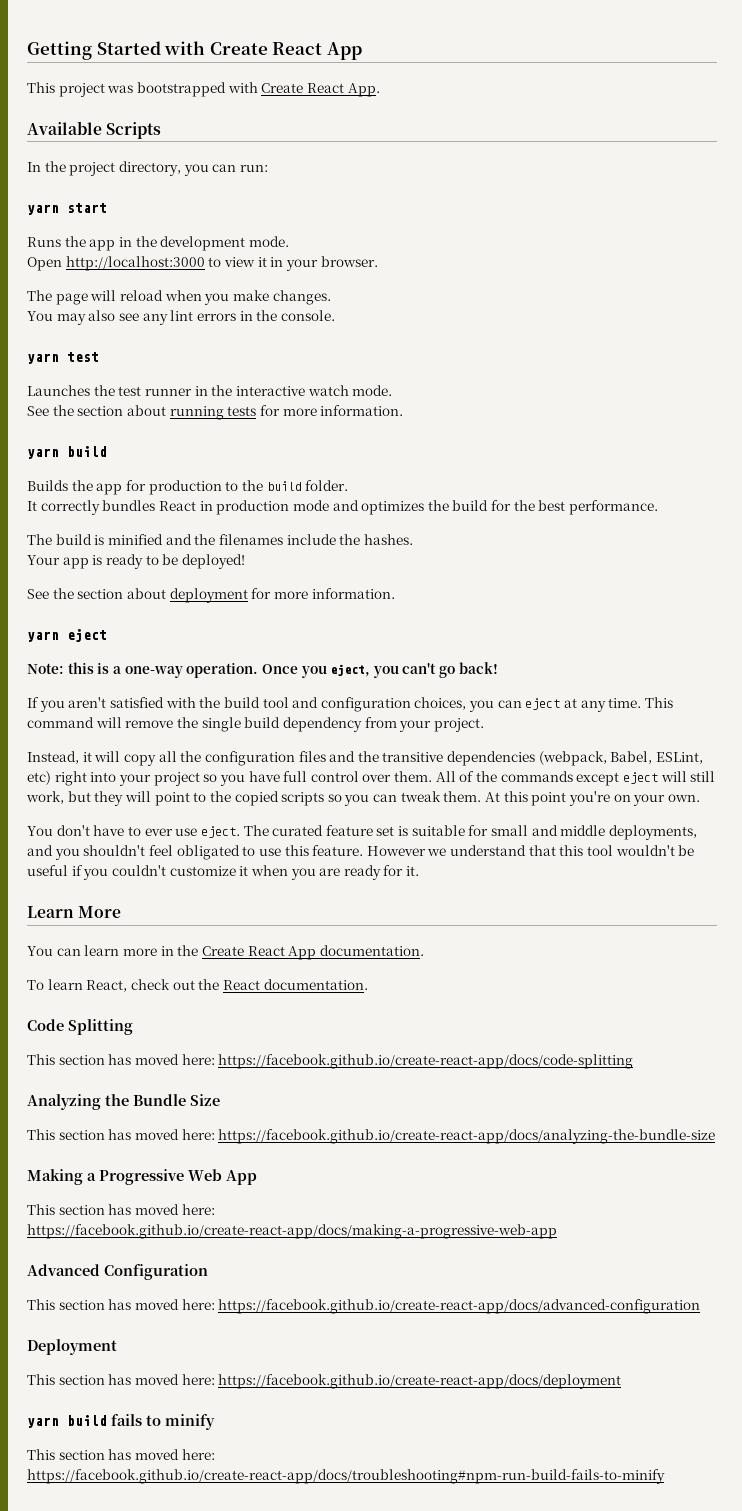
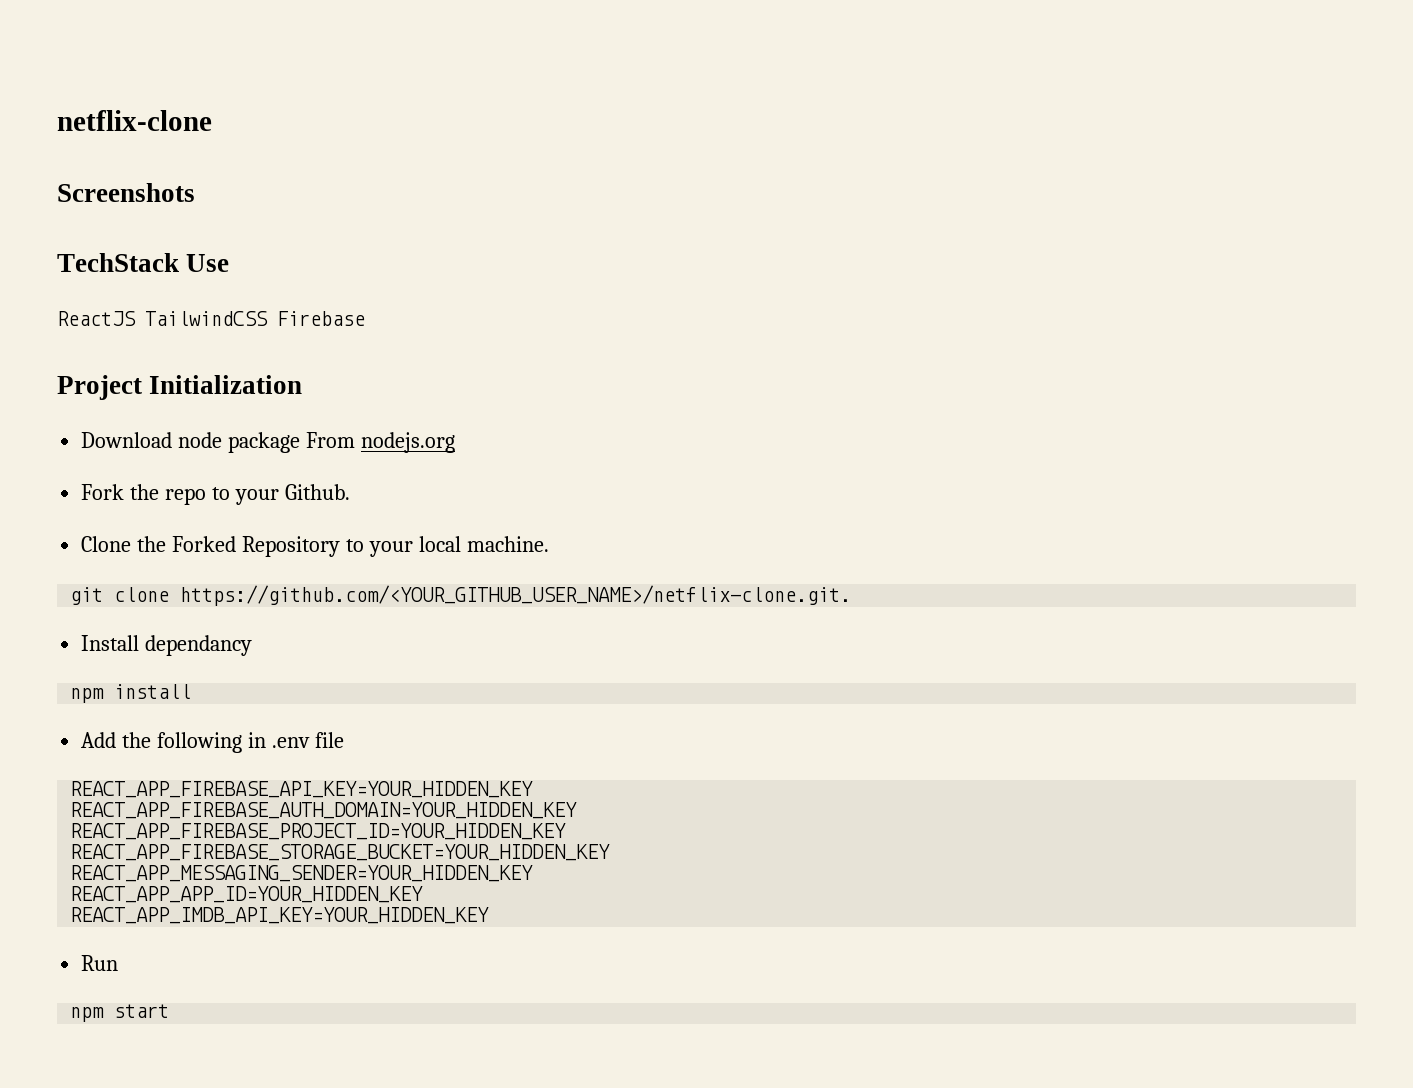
- Getting Started with Create React App
- This project was bootstrapped with Create React App.
- Available Scripts
- In the project directory, you can run:
- yarn start
- Runs the app in the development mode.
- Open http://localhost:3000 to view it in your browser.
- The page will reload when you make changes.
- You may also see any lint errors in the console.
- yarn test
- Launches the test runner in the interactive watch mode.
- See the section about running tests for more information.
- yarn build
- Builds the app for production to the build folder.
- It correctly bundles React in production mode and optimizes the build for the best performance.
- The build is minified and the filenames include the hashes.
- Your app is ready to be deployed!
- See the section about deployment for more information.
- yarn eject
- Note: this is a one-way operation. Once you eject, you can't go back!
- If you aren't satisfied with the build tool and configuration choices, you can eject at any time. This command will remove the single build dependency from your project.
- Instead, it will copy all the configuration files and the transitive dependencies (webpack, Babel, ESLint, etc) right into your project so you have full control over them. All of the commands except eject will still work, but they will point to the copied scripts so you can tweak them. At this point you're on your own.
- You don't have to ever use eject. The curated feature set is suitable for small and middle deployments, and you shouldn't feel obligated to use this feature. However we understand that this tool wouldn't be useful if you couldn't customize it when you are ready for it.
- Learn More
- You can learn more in the Create React App documentation.
- To learn React, check out the React documentation.
- Code Splitting
- This section has moved here: https://facebook.github.io/create-react-app/docs/code-splitting
- Analyzing the Bundle Size
- This section has moved here: https://facebook.github.io/create-react-app/docs/analyzing-the-bundle-size
- Making a Progressive Web App
- This section has moved here: https://facebook.github.io/create-react-app/docs/making-a-progressive-web-app
- Advanced Configuration
- This section has moved here: https://facebook.github.io/create-react-app/docs/advanced-configuration
- Deployment
- This section has moved here: https://facebook.github.io/create-react-app/docs/deployment
- yarn build fails to minify
- This section has moved here: https://facebook.github.io/create-react-app/docs/troubleshooting#npm-run-build-fails-to-minify
+ netflix-clone
+ Screenshots
+ TechStack Use
+ ReactJS TailwindCSS Firebase
+ Project Initialization
+ Download node package From nodejs.org
+ Fork the repo to your Github.
+ Clone the Forked Repository to your local machine.
+ git clone https://github.com/<YOUR_GITHUB_USER_NAME>/netflix-clone.git.
+ Install dependancy
+ npm install
+ Add the following in .env file
+ REACT_APP_FIREBASE_API_KEY=YOUR_HIDDEN_KEY
+ REACT_APP_FIREBASE_AUTH_DOMAIN=YOUR_HIDDEN_KEY
+ REACT_APP_FIREBASE_PROJECT_ID=YOUR_HIDDEN_KEY
+ REACT_APP_FIREBASE_STORAGE_BUCKET=YOUR_HIDDEN_KEY
+ REACT_APP_MESSAGING_SENDER=YOUR_HIDDEN_KEY
+ REACT_APP_APP_ID=YOUR_HIDDEN_KEY
+ REACT_APP_IMDB_API_KEY=YOUR_HIDDEN_KEY
+ Run
+ npm start

